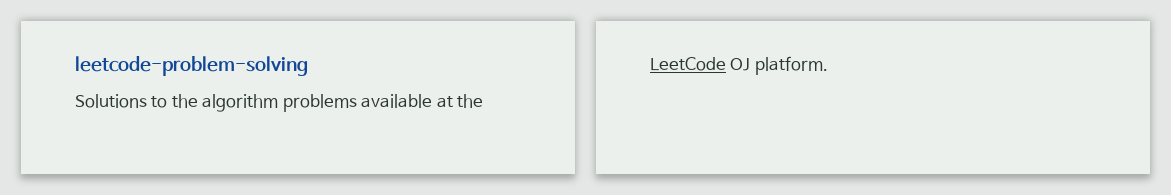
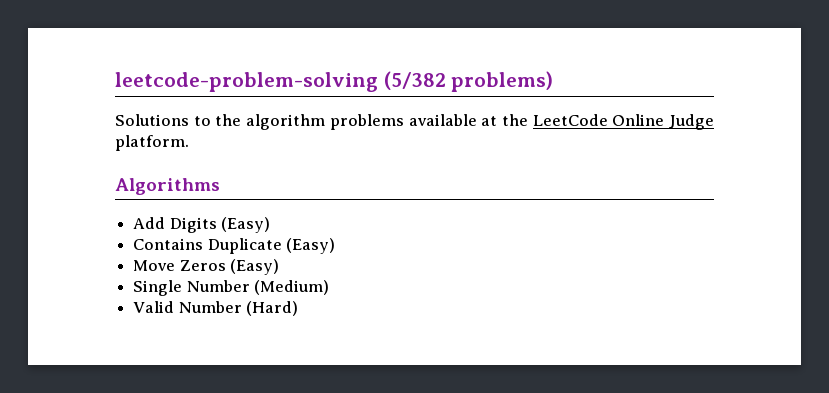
- leetcode-problem-solving
+ leetcode-problem-solving (5/382 problems)
- Solutions to the algorithm problems available at the LeetCode OJ platform.
+ Solutions to the algorithm problems available at the LeetCode Online Judge platform.
+ Algorithms
+ Add Digits (Easy)
+ Contains Duplicate (Easy)
+ Move Zeros (Easy)
+ Single Number (Medium)
+ Valid Number (Hard)

